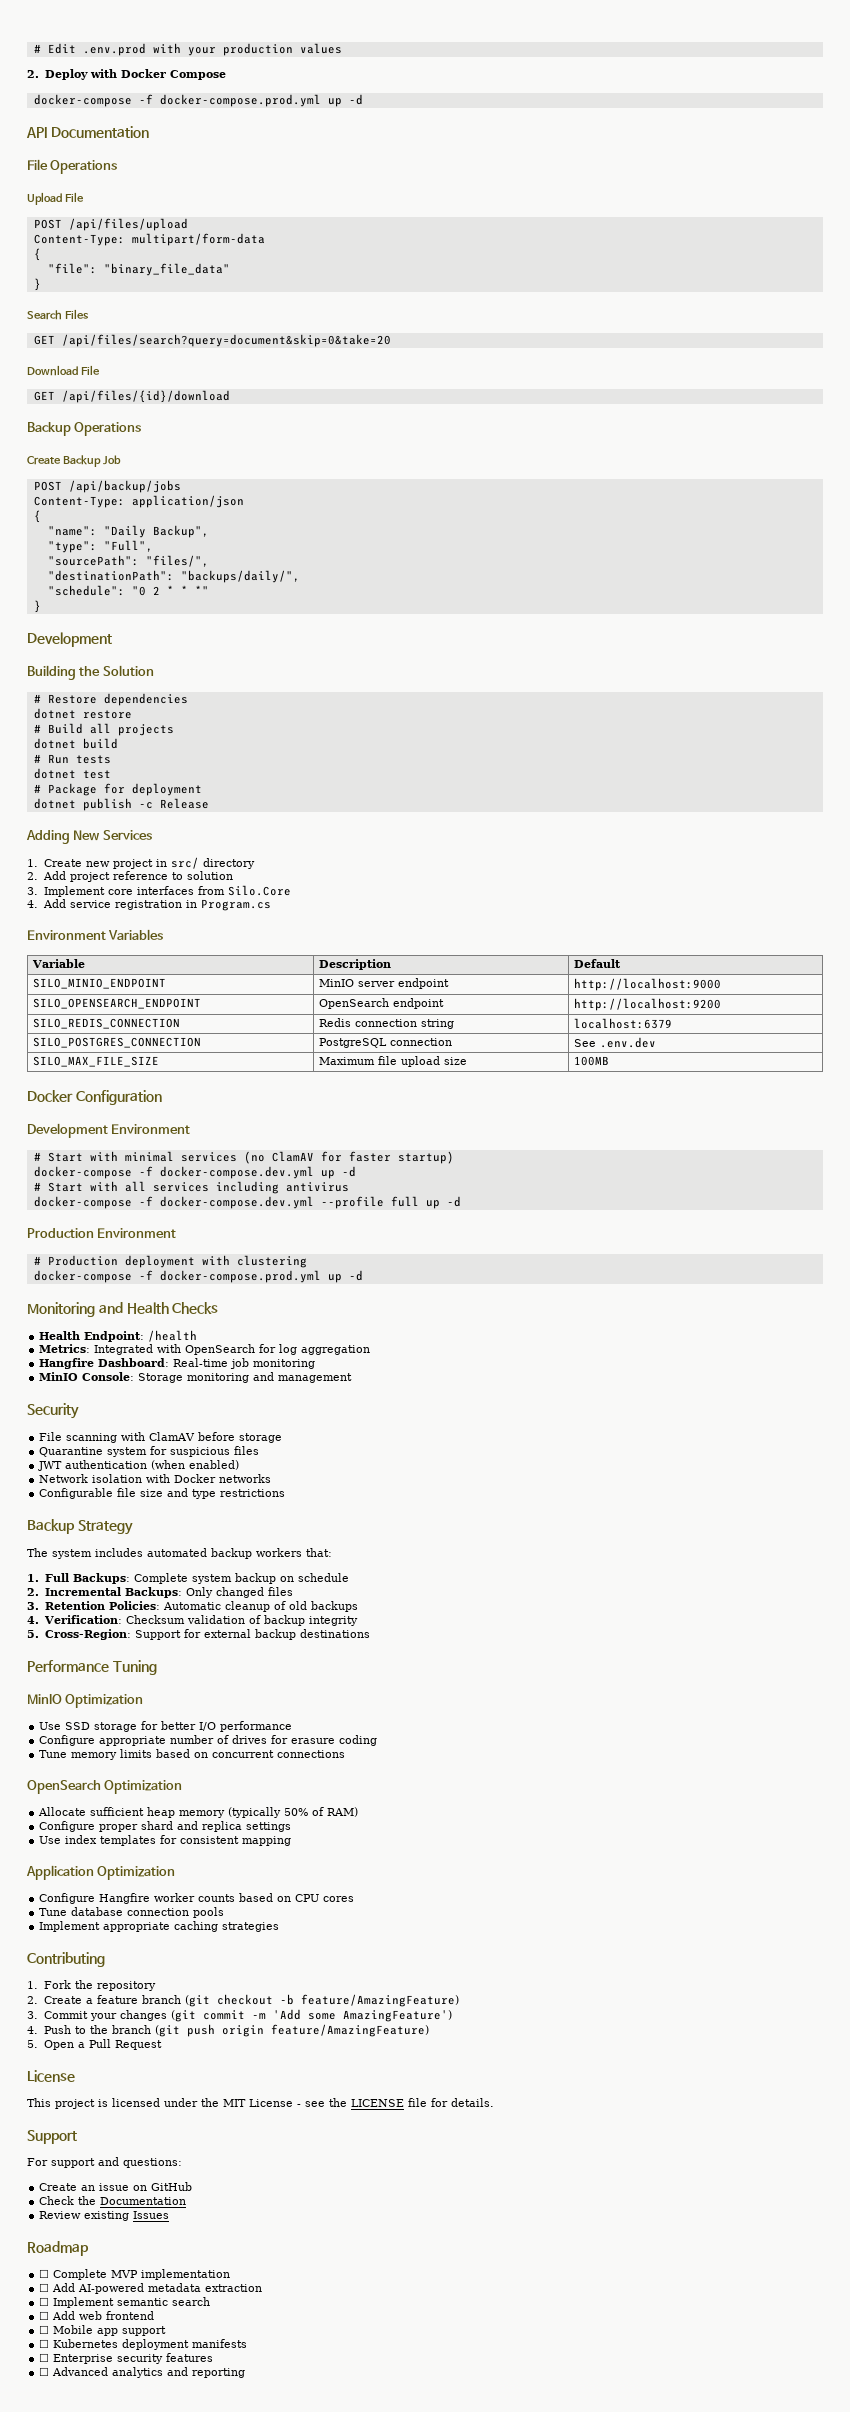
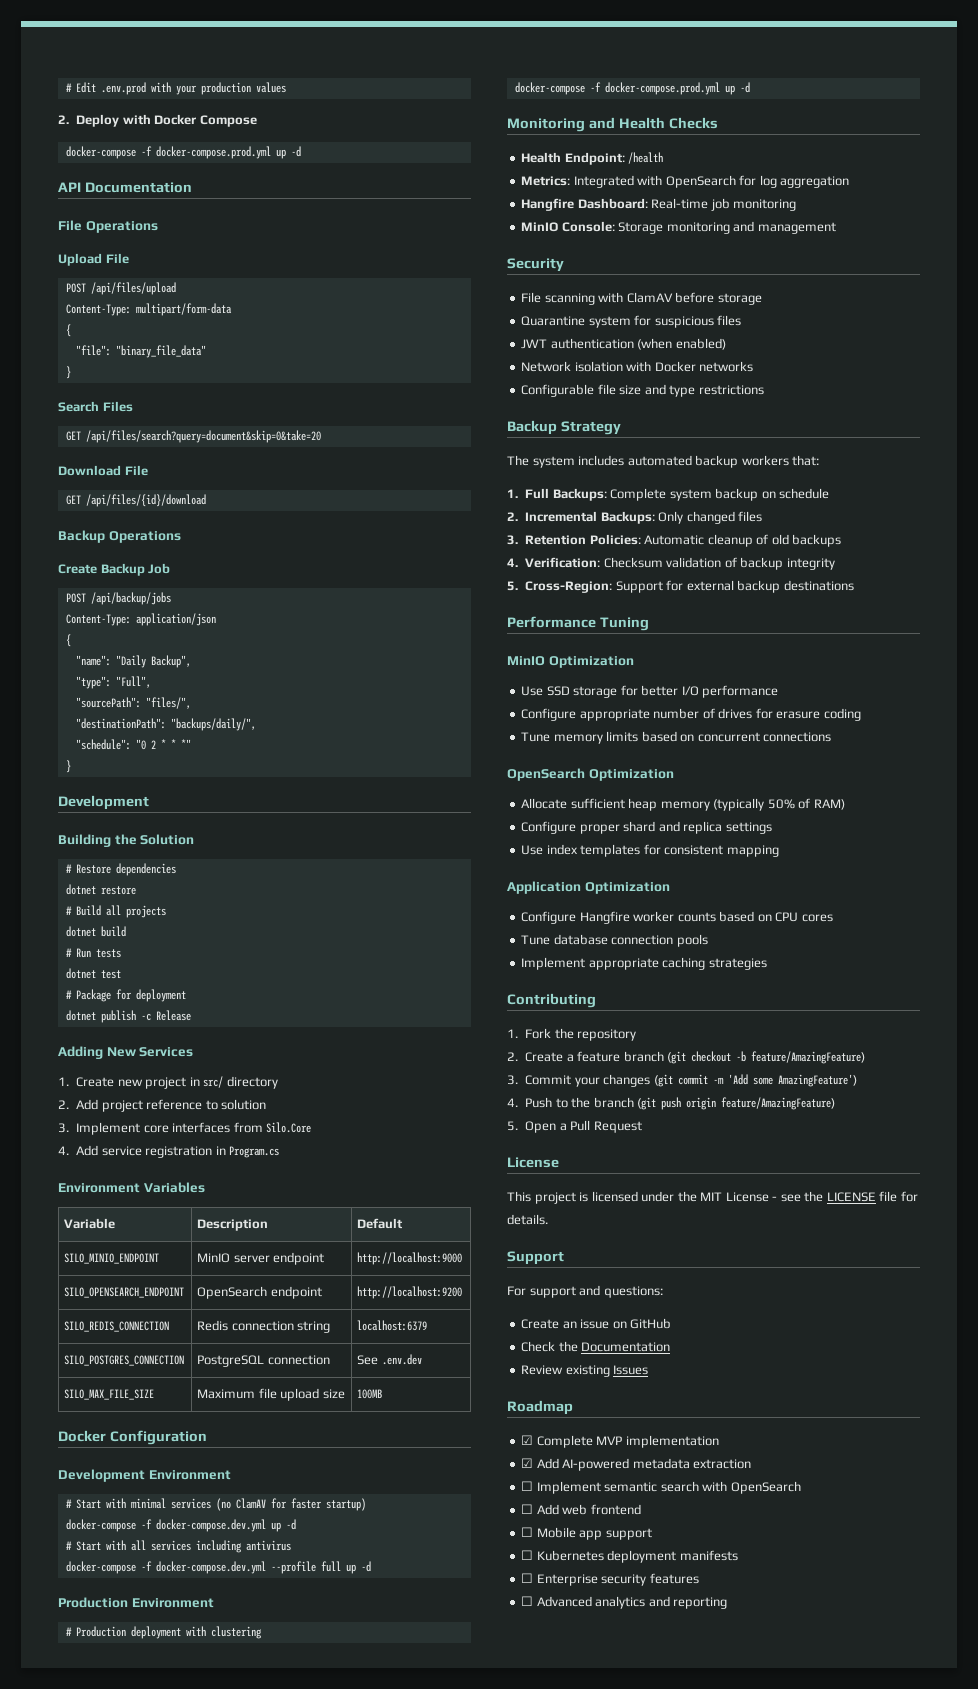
- ☐ Complete MVP implementation
+ ☑ Complete MVP implementation
- ☐ Add AI-powered metadata extraction
+ ☑ Add AI-powered metadata extraction
- ☐ Implement semantic search
+ ☐ Implement semantic search with OpenSearch

